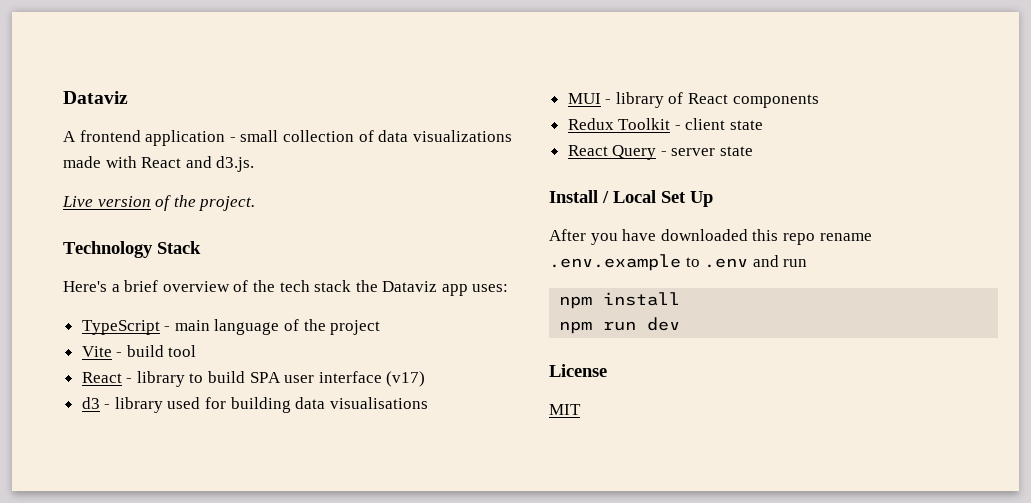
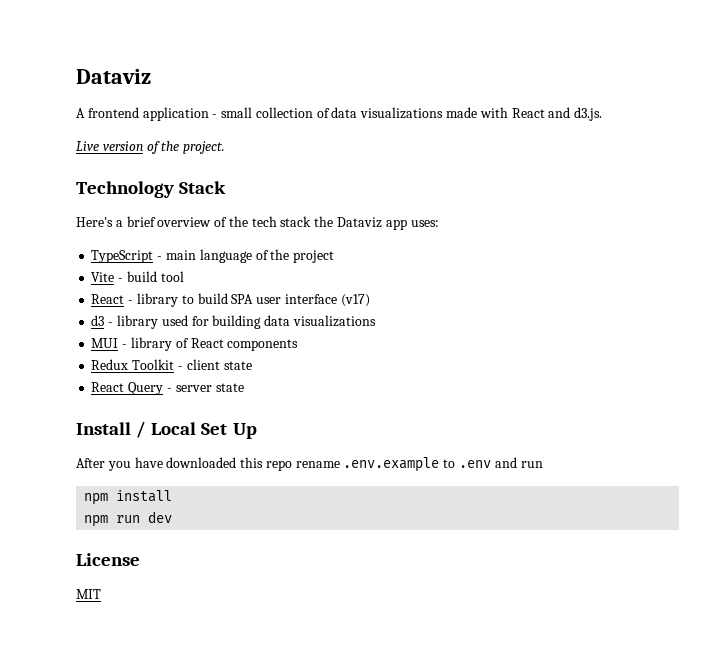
- d3 - library used for building data visualisations
+ d3 - library used for building data visualizations

